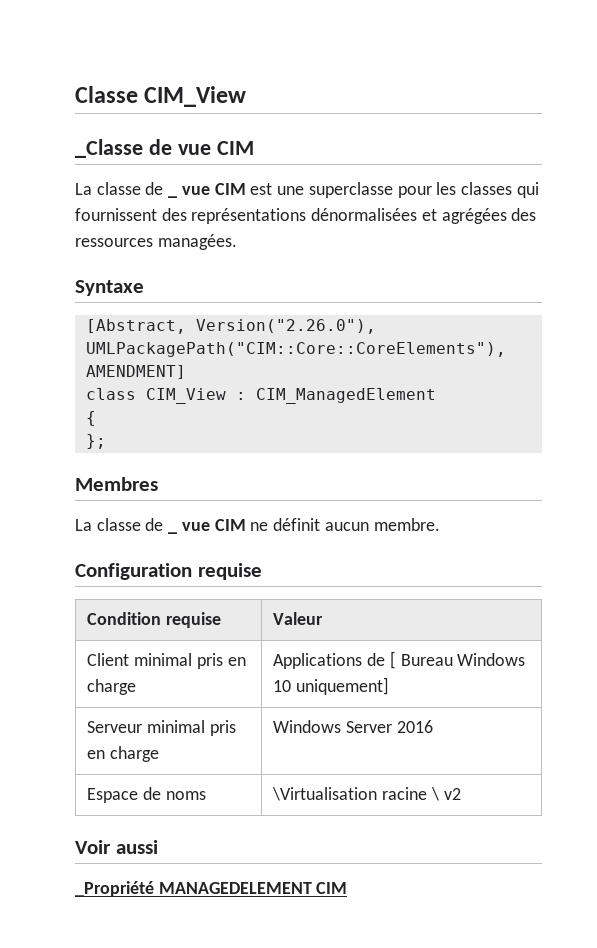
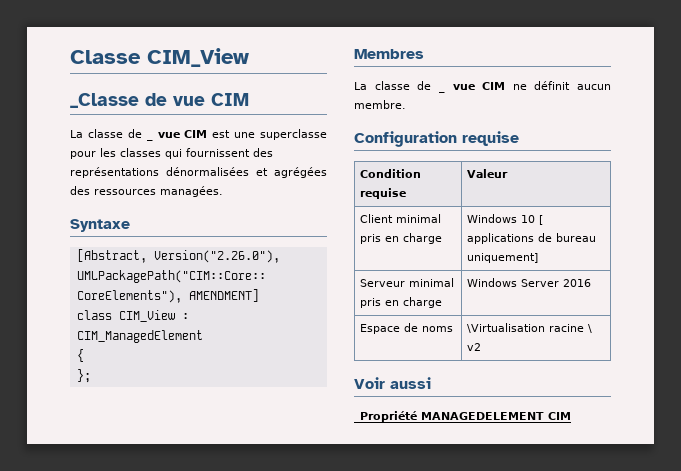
- Client minimal pris en charge | Applications de [ Bureau Windows 10 uniquement]
+ Client minimal pris en charge | Windows 10 [ applications de bureau uniquement]

